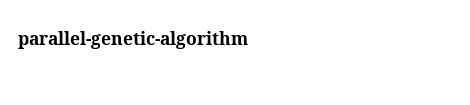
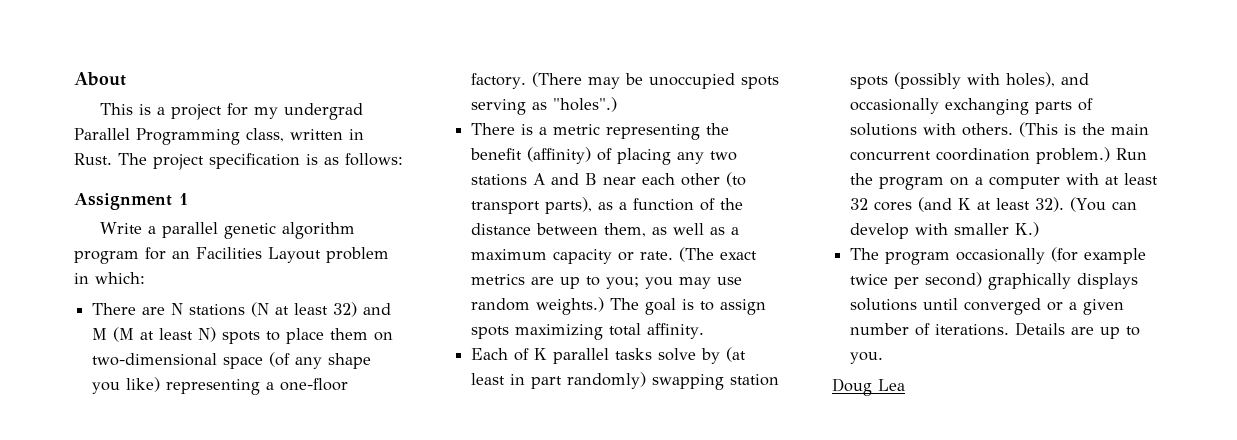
- parallel-genetic-algorithm
+ About
+ This is a project for my undergrad Parallel Programming class, written in Rust. The project specification is as follows:
+ Assignment 1
+ Write a parallel genetic algorithm program for an Facilities Layout problem in which:
+ There are N stations (N at least 32) and M (M at least N) spots to place them on two-dimensional space (of any shape you like) representing a one-floor factory. (There may be unoccupied spots serving as "holes".)
+ There is a metric representing the benefit (affinity) of placing any two stations A and B near each other (to transport parts), as a function of the distance between them, as well as a maximum capacity or rate. (The exact metrics are up to you; you may use random weights.) The goal is to assign spots maximizing total affinity.
+ Each of K parallel tasks solve by (at least in part randomly) swapping station spots (possibly with holes), and occasionally exchanging parts of solutions with others. (This is the main concurrent coordination problem.) Run the program on a computer with at least 32 cores (and K at least 32). (You can develop with smaller K.)
+ The program occasionally (for example twice per second) graphically displays solutions until converged or a given number of iterations. Details are up to you.
+ Doug Lea

